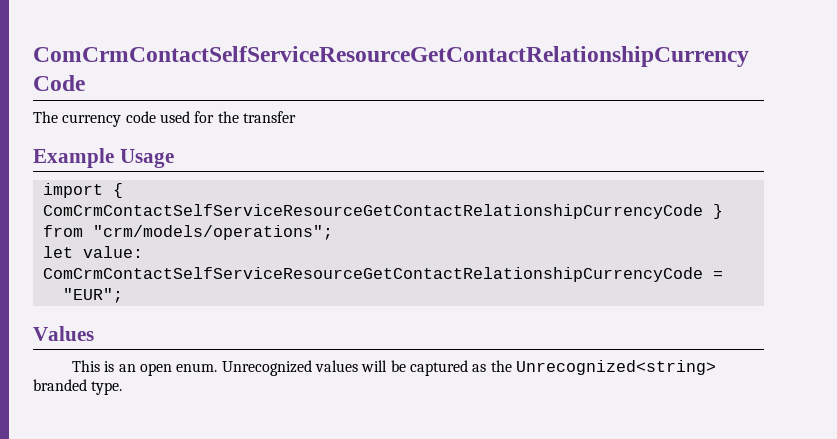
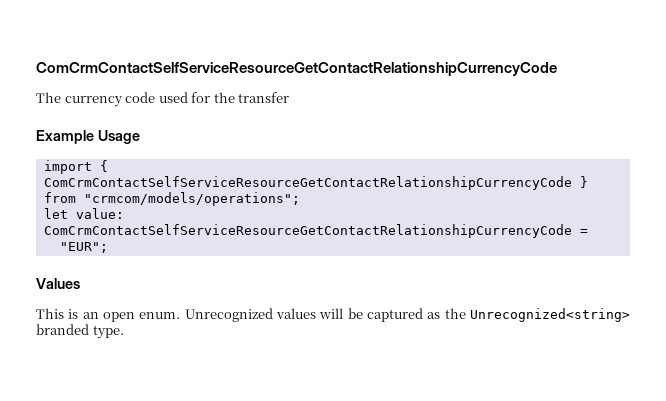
- import { ComCrmContactSelfServiceResourceGetContactRelationshipCurrencyCode } from "crm/models/operations";
+ import { ComCrmContactSelfServiceResourceGetContactRelationshipCurrencyCode } from "crmcom/models/operations";

